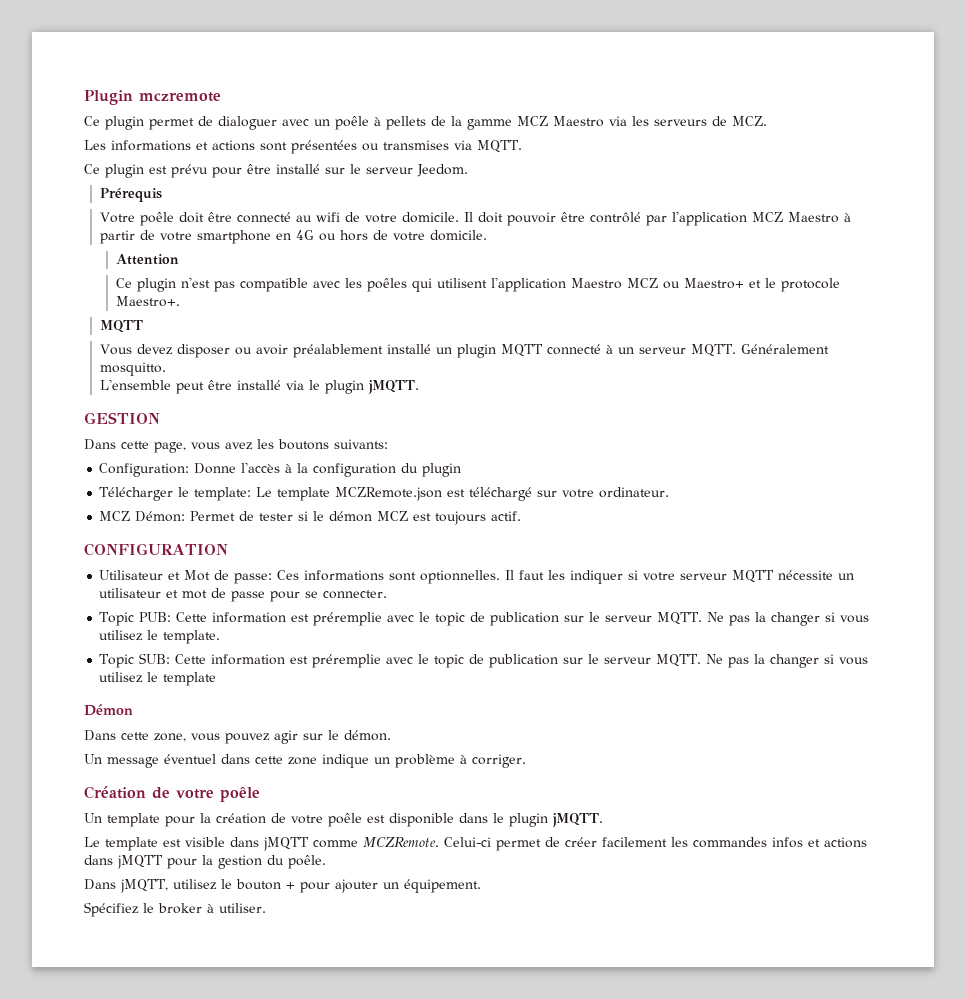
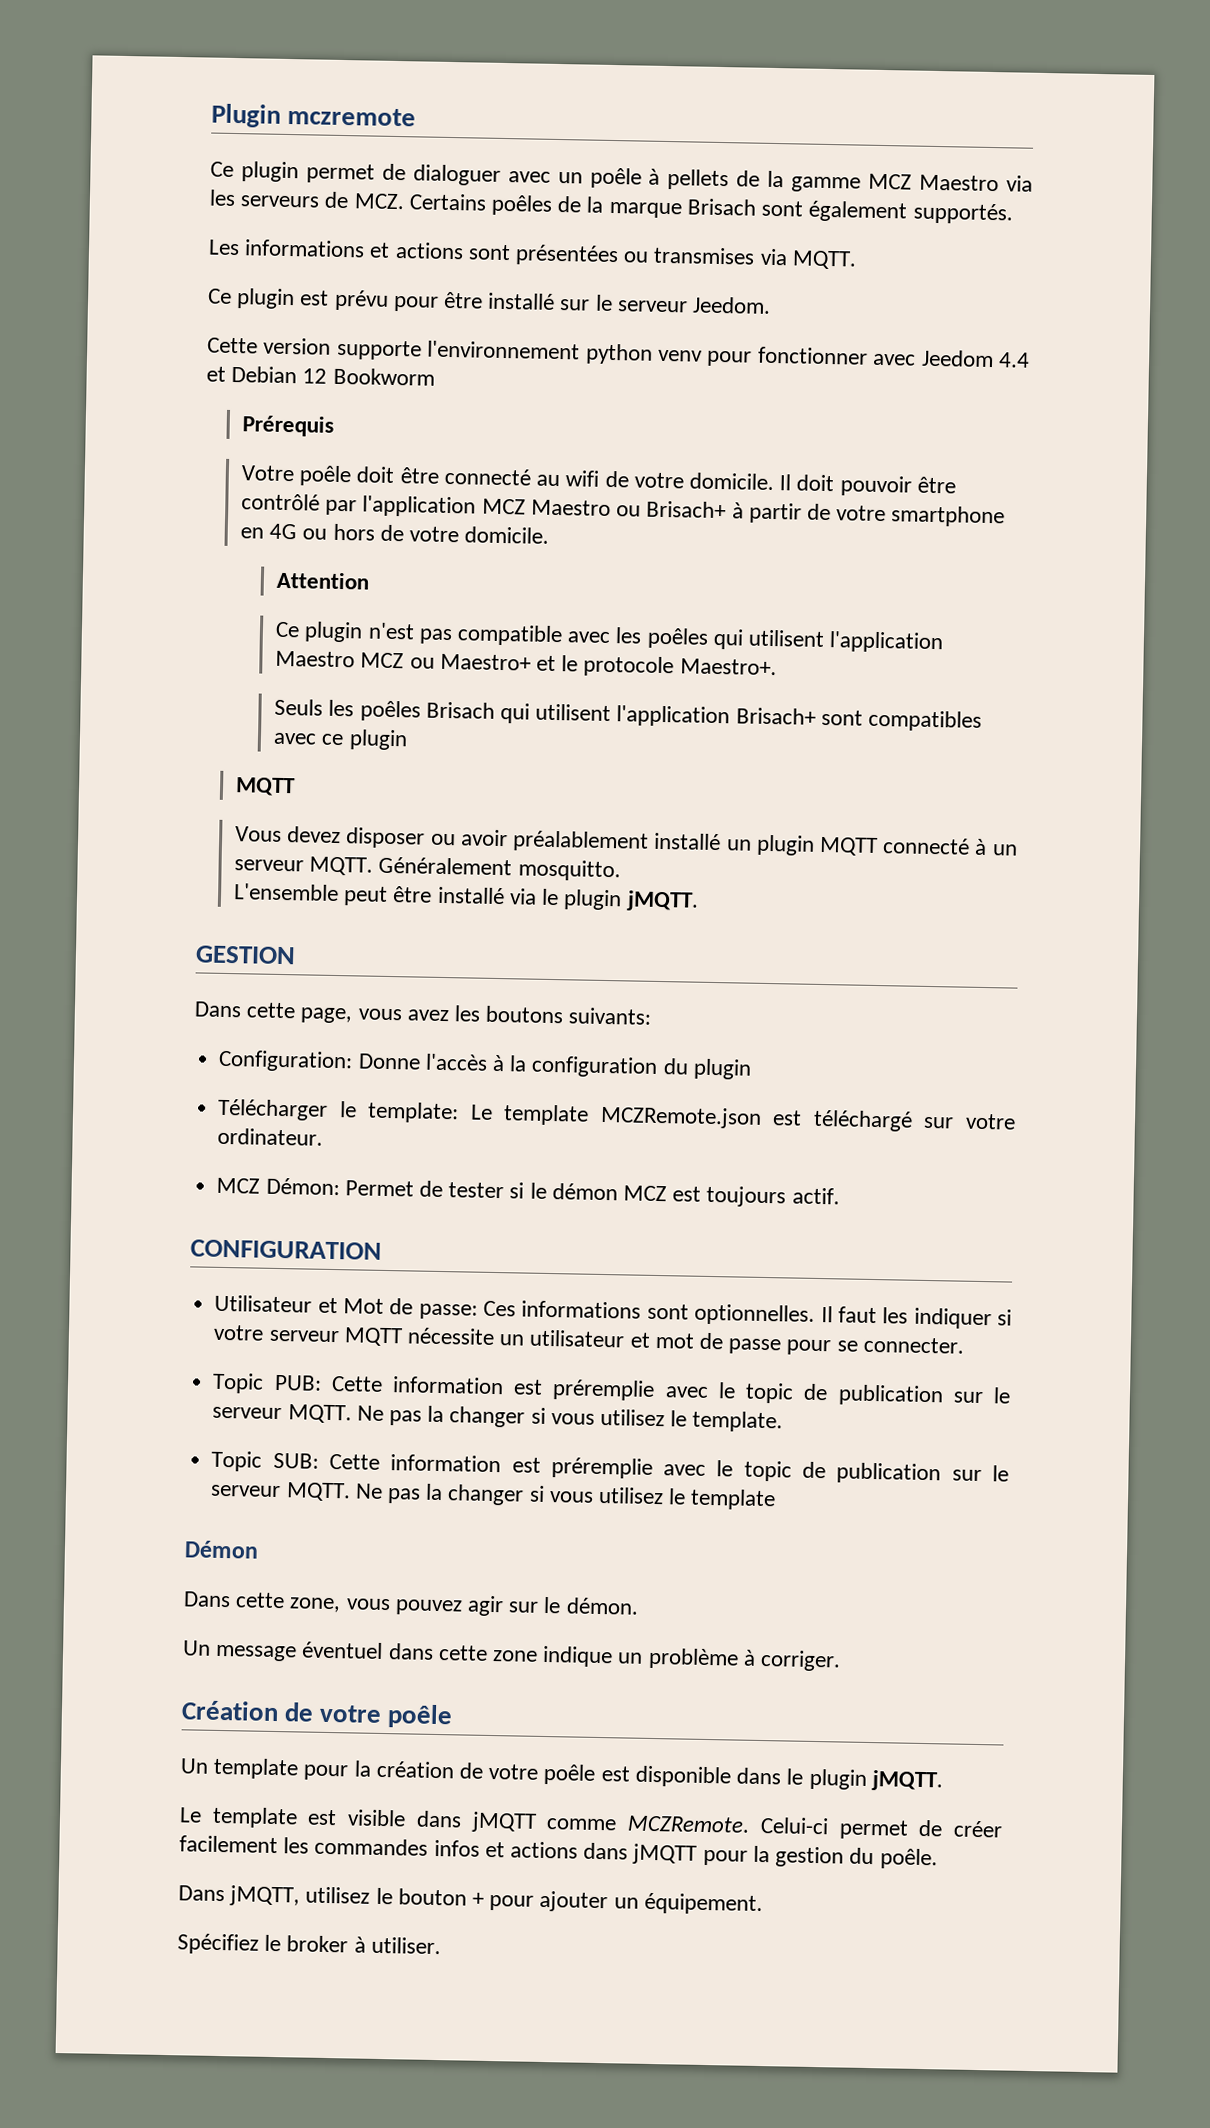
- Ce plugin permet de dialoguer avec un poêle à pellets de la gamme MCZ Maestro via les serveurs de MCZ.
+ Ce plugin permet de dialoguer avec un poêle à pellets de la gamme MCZ Maestro via les serveurs de MCZ. Certains poêles de la marque Brisach sont également supportés.
+ Cette version supporte l'environnement python venv pour fonctionner avec Jeedom 4.4 et Debian 12 Bookworm
- Il doit pouvoir être contrôlé par l'application MCZ Maestro à partir de votre smartphone en 4G ou hors de votre domicile.
+ Il doit pouvoir être contrôlé par l'application MCZ Maestro ou Brisach+ à partir de votre smartphone en 4G ou hors de votre domicile.
+ Seuls les poêles Brisach qui utilisent l'application Brisach+ sont compatibles avec ce plugin

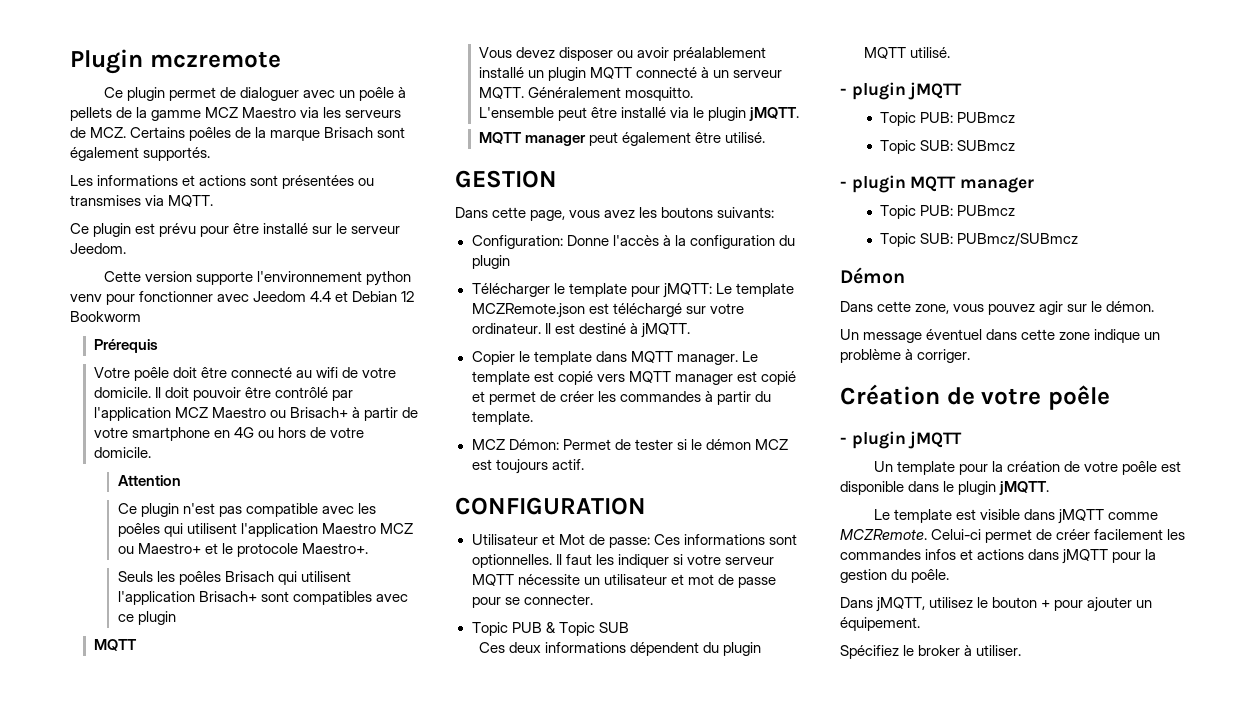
+ MQTT manager peut également être utilisé.
- Télécharger le template: Le template MCZRemote.json est téléchargé sur votre ordinateur.
+ Télécharger le template pour jMQTT: Le template MCZRemote.json est téléchargé sur votre ordinateur. Il est destiné à jMQTT.
+ Copier le template dans MQTT manager. Le template est copié vers MQTT manager est copié et permet de créer les commandes à partir du template.
- Topic PUB: Cette information est préremplie avec le topic de publication sur le serveur MQTT. Ne pas la changer si vous utilisez le template.
- Topic SUB: Cette information est préremplie avec le topic de publication sur le serveur MQTT. Ne pas la changer si vous utilisez le template
+ Topic PUB & Topic SUB
+ Ces deux informations dépendent du plugin MQTT utilisé.
+ - plugin jMQTT
+ Topic PUB: PUBmcz
+ Topic SUB: SUBmcz
+ - plugin MQTT manager
+ Topic PUB: PUBmcz
+ Topic SUB: PUBmcz/SUBmcz
  Création de votre poêle
+ - plugin jMQTT

